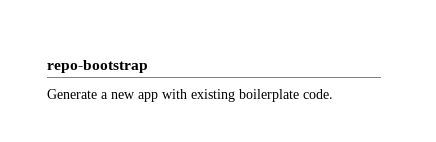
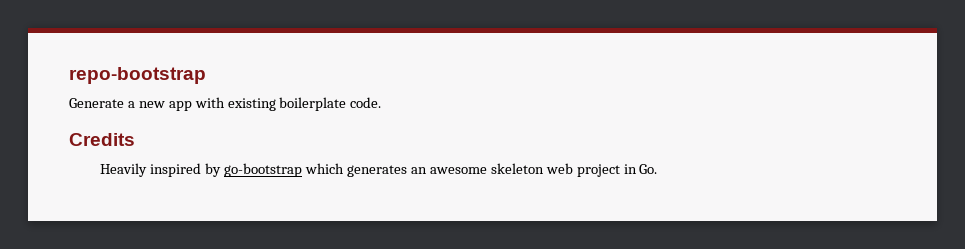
+ Credits
+ Heavily inspired by go-bootstrap which generates an awesome skeleton web project in Go.

